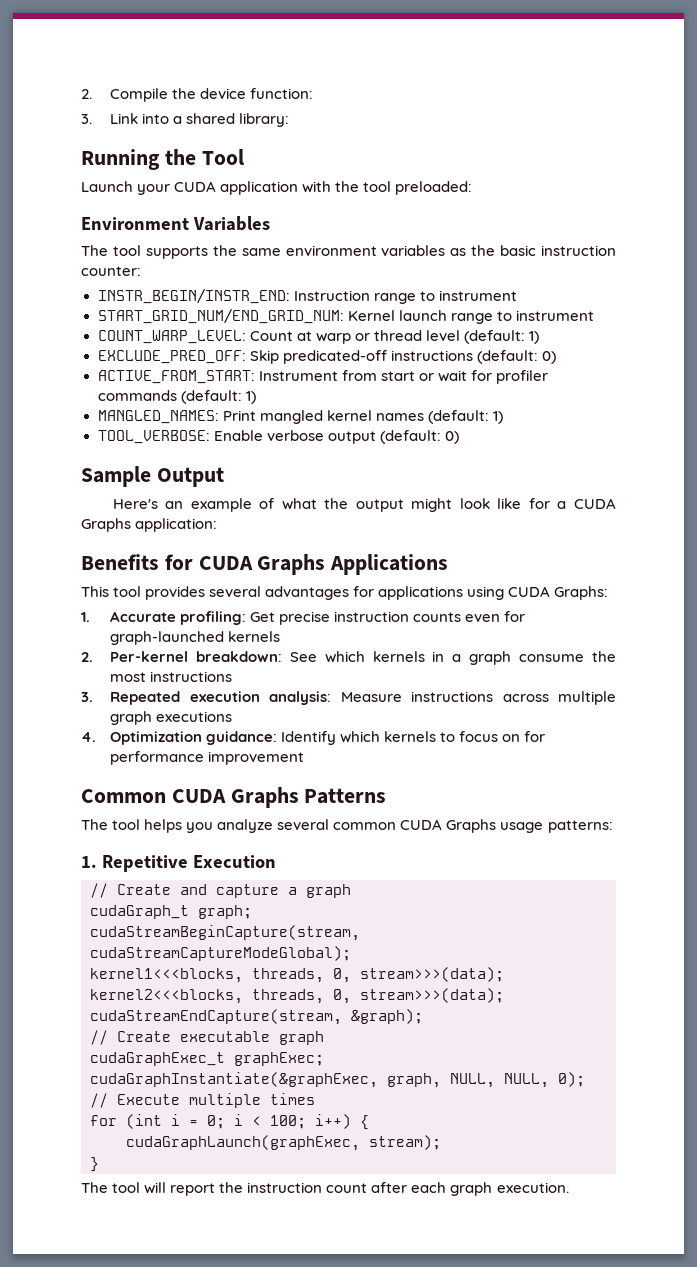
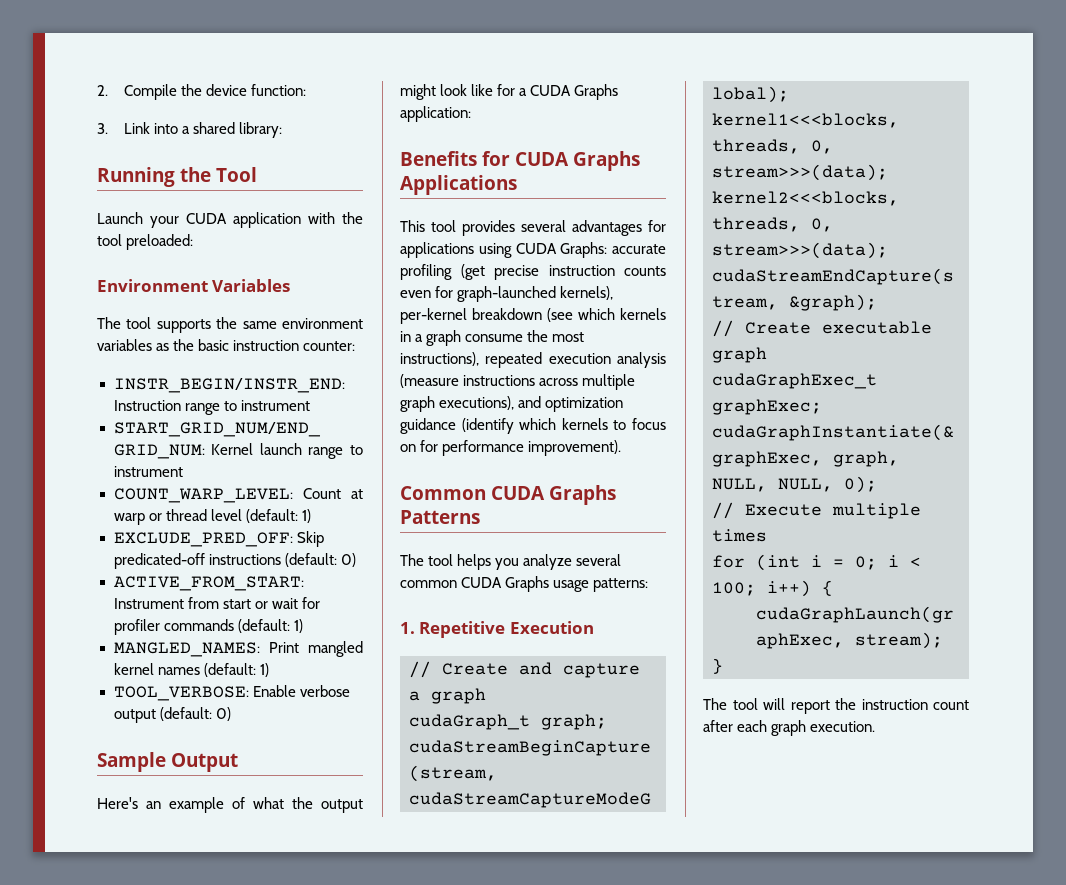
- This tool provides several advantages for applications using CUDA Graphs:
- 1. Accurate profiling: Get precise instruction counts even for graph-launched kernels
- 2. Per-kernel breakdown: See which kernels in a graph consume the most instructions
- 3. Repeated execution analysis: Measure instructions across multiple graph executions
- 4. Optimization guidance: Identify which kernels to focus on for performance improvement
+ This tool provides several advantages for applications using CUDA Graphs: accurate profiling (get precise instruction counts even for graph-launched kernels), per-kernel breakdown (see which kernels in a graph consume the most instructions), repeated execution analysis (measure instructions across multiple graph executions), and optimization guidance (identify which kernels to focus on for performance improvement).

